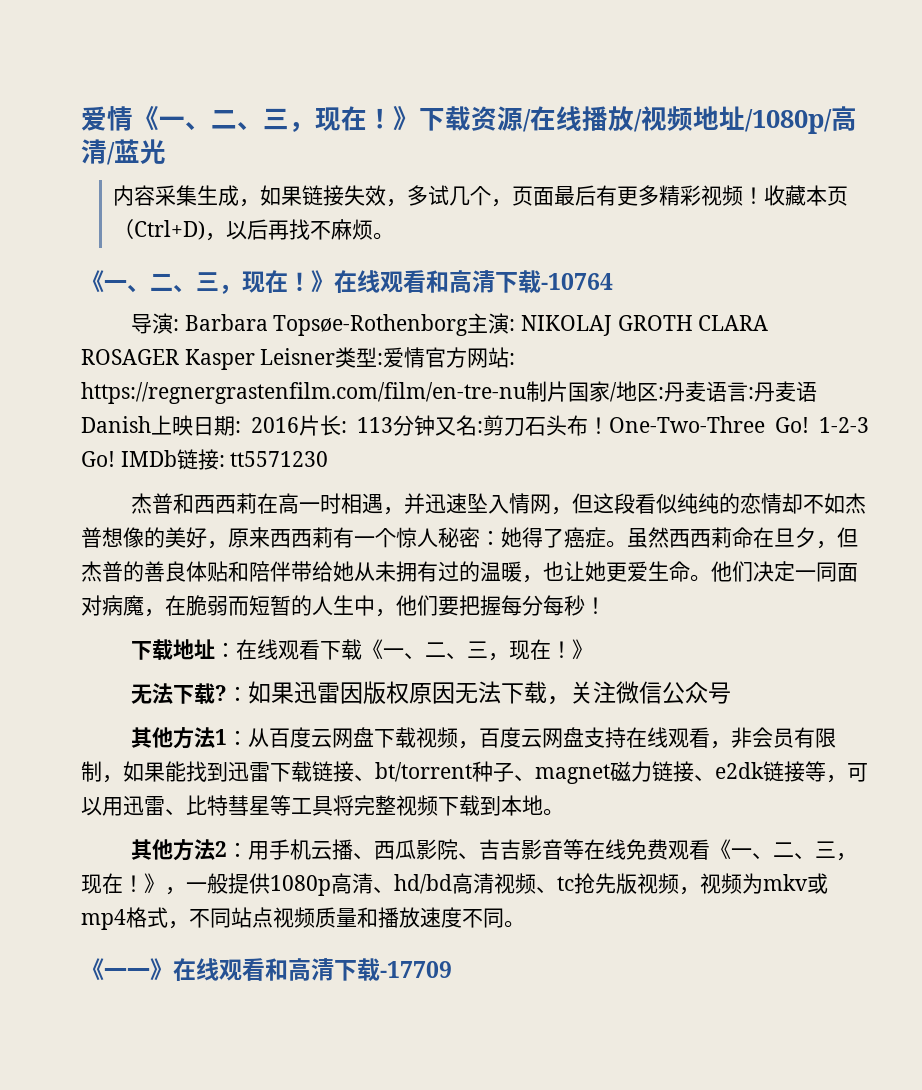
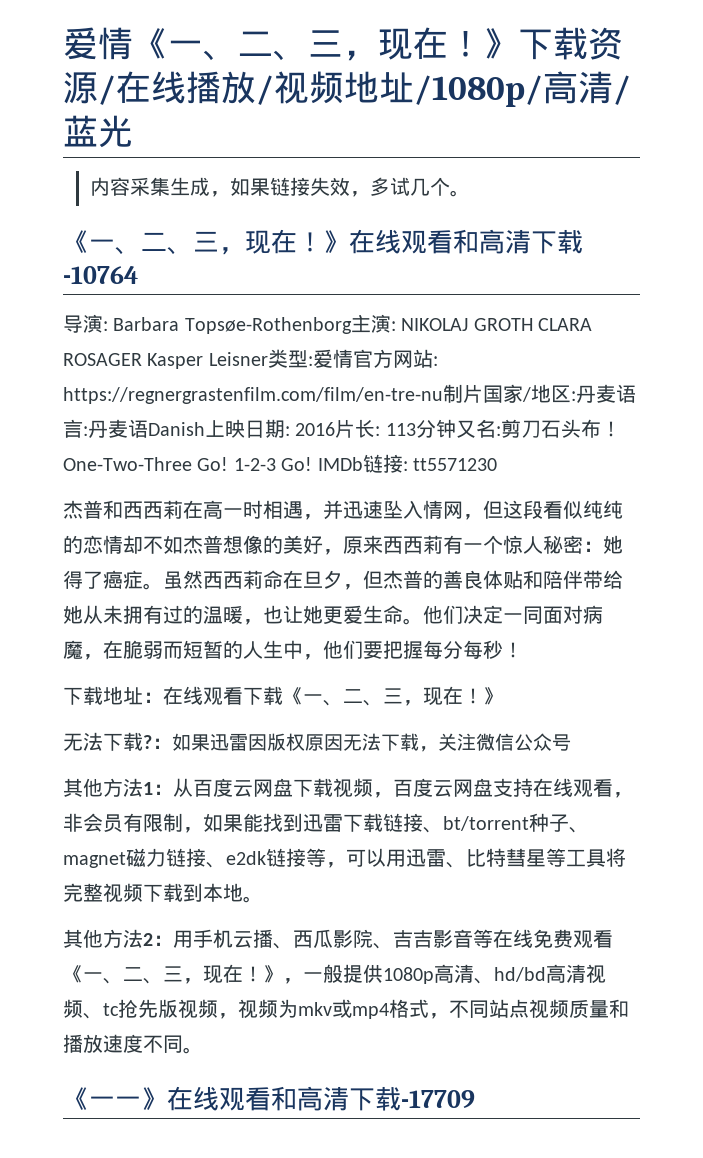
- 内容采集生成，如果链接失效，多试几个，页面最后有更多精彩视频！收藏本页（Ctrl+D)，以后再找不麻烦。
+ 内容采集生成，如果链接失效，多试几个。

